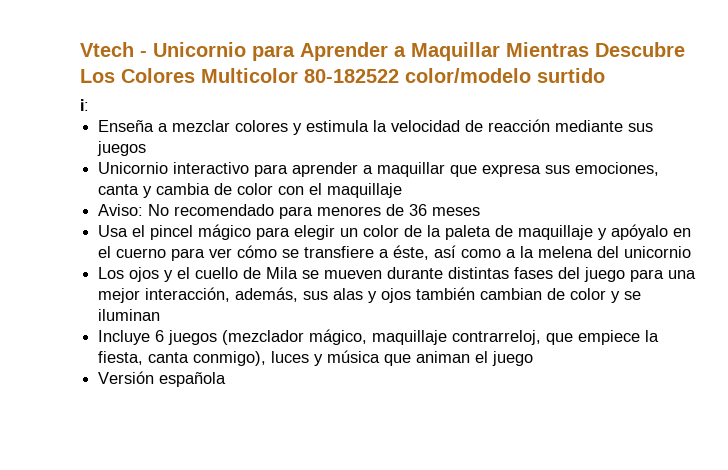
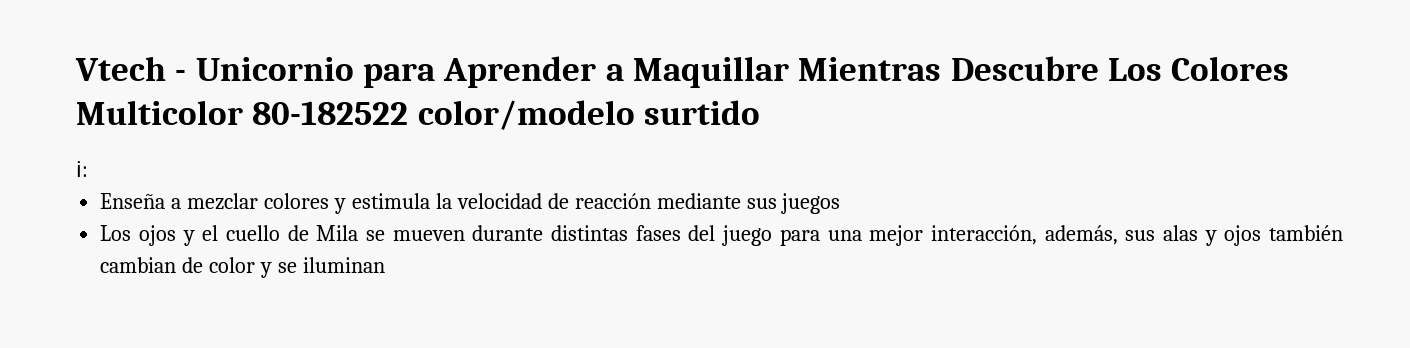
- Unicornio interactivo para aprender a maquillar que expresa sus emociones, canta y cambia de color con el maquillaje
- Aviso: No recomendado para menores de 36 meses
- Usa el pincel mágico para elegir un color de la paleta de maquillaje y apóyalo en el cuerno para ver cómo se transfiere a éste, así como a la melena del unicornio
- Incluye 6 juegos (mezclador mágico, maquillaje contrarreloj, que empiece la fiesta, canta conmigo), luces y música que animan el juego
- Versión española

